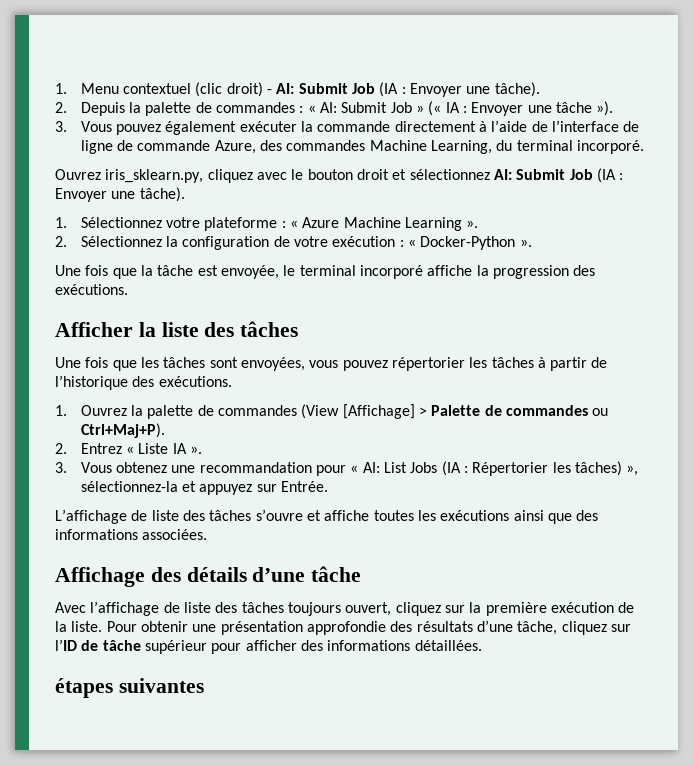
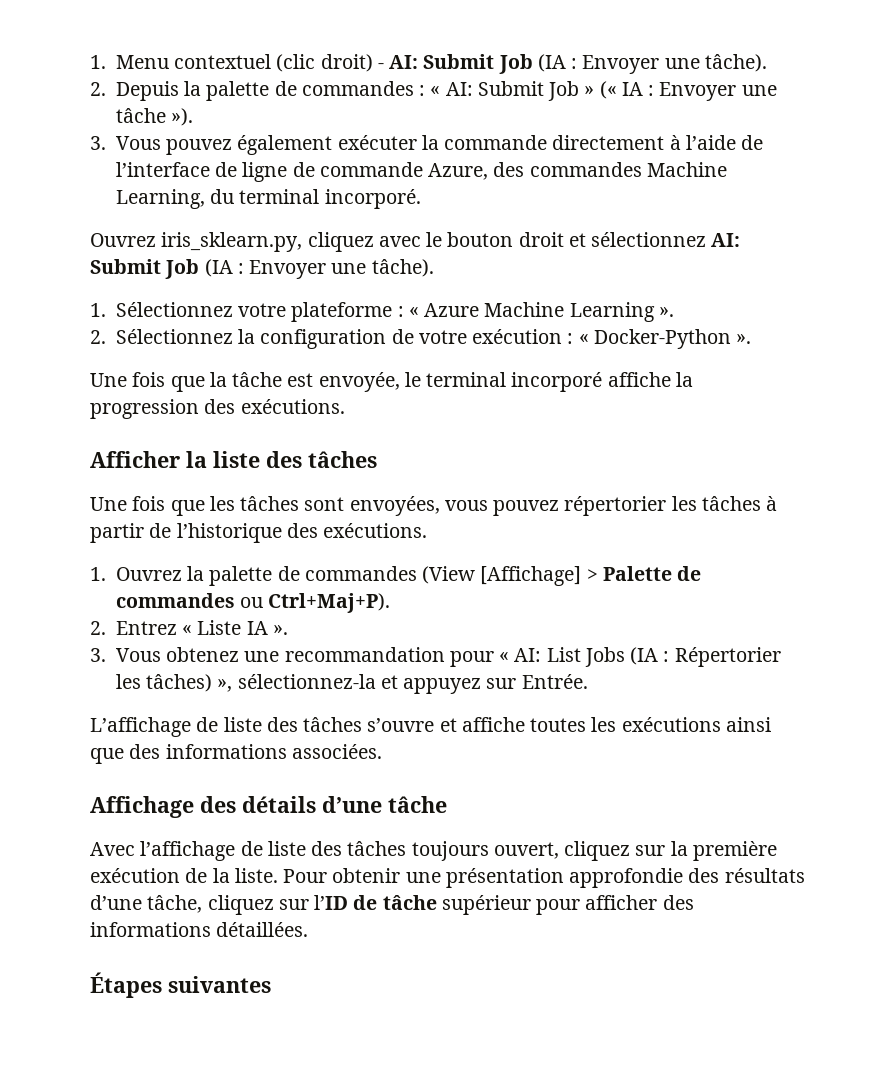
- étapes suivantes
+ Étapes suivantes

